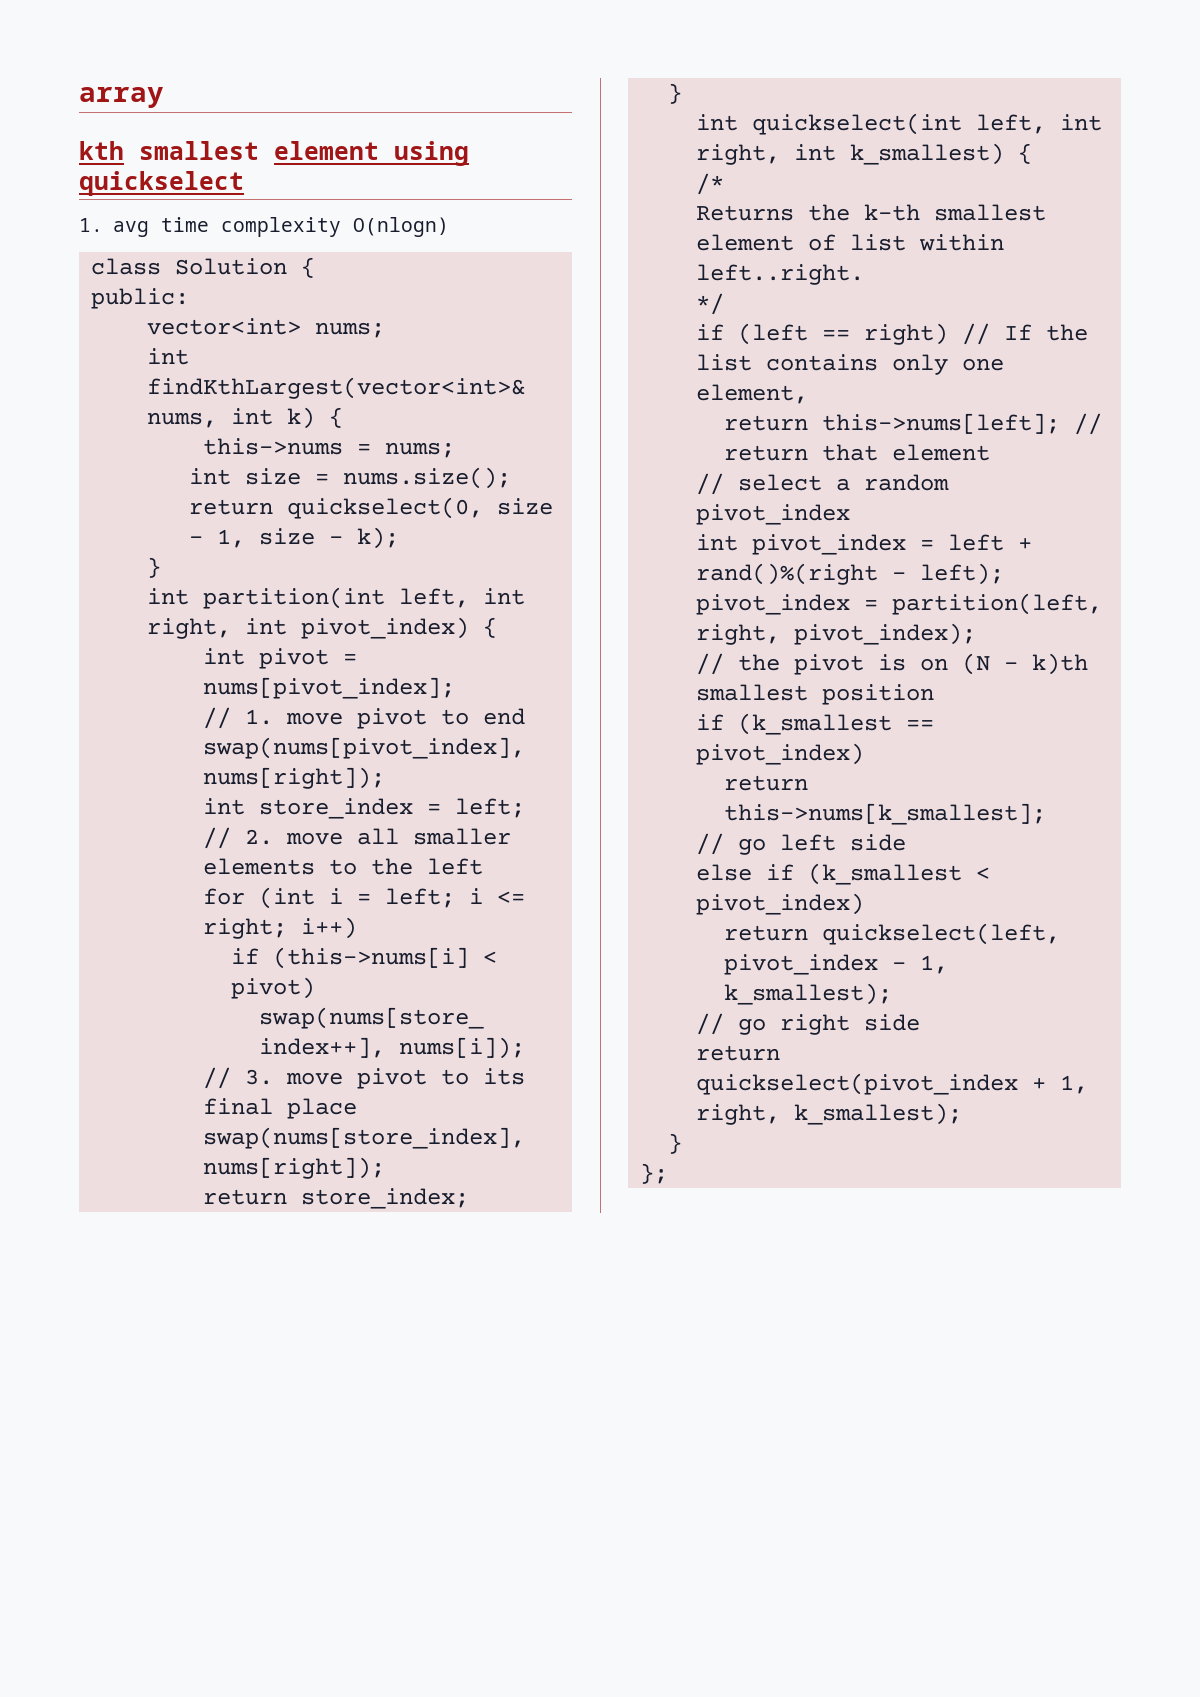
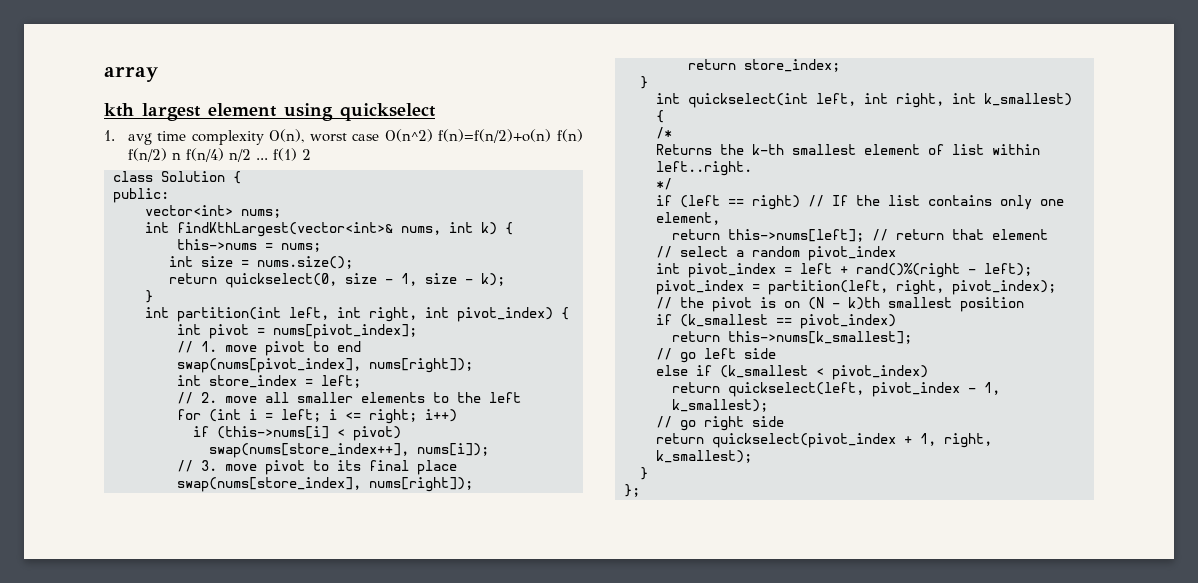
- kth smallest element using quickselect
+ kth largest element using quickselect
- 1. avg time complexity O(nlogn)
+ 1. avg time complexity O(n), worst case O(n^2) f(n)=f(n/2)+o(n) f(n) f(n/2) n f(n/4) n/2 ... f(1) 2

